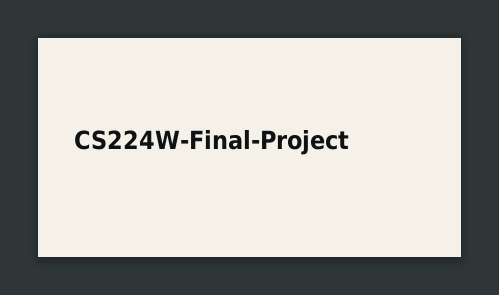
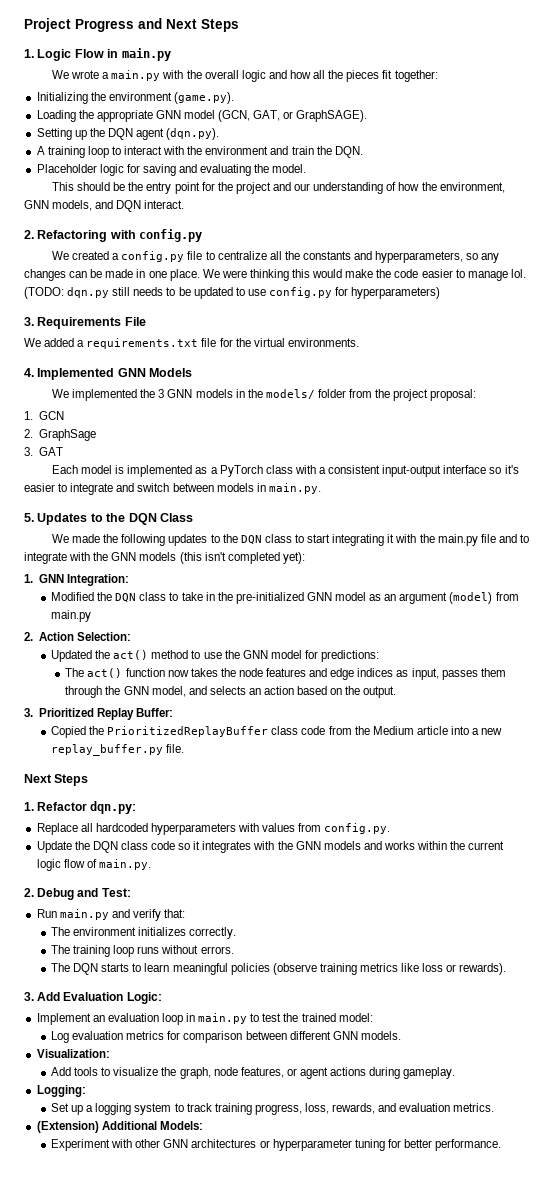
- CS224W-Final-Project
+ Project Progress and Next Steps
+ 1. Logic Flow in main.py
+ We wrote a main.py with the overall logic and how all the pieces fit together:
+ Initializing the environment (game.py).
+ Loading the appropriate GNN model (GCN, GAT, or GraphSAGE).
+ Setting up the DQN agent (dqn.py).
+ A training loop to interact with the environment and train the DQN.
+ Placeholder logic for saving and evaluating the model.
+ This should be the entry point for the project and our understanding of how the environment, GNN models, and DQN interact.
+ 2. Refactoring with config.py
+ We created a config.py file to centralize all the constants and hyperparameters, so any changes can be made in one place. We were thinking this would make the code easier to manage lol. (TODO: dqn.py still needs to be updated to use config.py for hyperparameters)
+ 3. Requirements File
+ We added a requirements.txt file for the virtual environments.
+ 4. Implemented GNN Models
+ We implemented the 3 GNN models in the models/ folder from the project proposal:
+ 1. GCN
+ 2. GraphSage
+ 3. GAT
+ Each model is implemented as a PyTorch class with a consistent input-output interface so it's easier to integrate and switch between models in main.py.
+ 5. Updates to the DQN Class
+ We made the following updates to the DQN class to start integrating it with the main.py file and to integrate with the GNN models (this isn't completed yet):
+ 1. GNN Integration:
+ Modified the DQN class to take in the pre-initialized GNN model as an argument (model) from main.py
+ 2. Action Selection:
+ Updated the act() method to use the GNN model for predictions:
+ The act() function now takes the node features and edge indices as input, passes them through the GNN model, and selects an action based on the output.
+ 3. Prioritized Replay Buffer:
+ Copied the PrioritizedReplayBuffer class code from the Medium article into a new replay_buffer.py file.
+ Next Steps
+ 1. Refactor dqn.py:
+ Replace all hardcoded hyperparameters with values from config.py.
+ Update the DQN class code so it integrates with the GNN models and works within the current logic flow of main.py.
+ 2. Debug and Test:
+ Run main.py and verify that:
+ The environment initializes correctly.
+ The training loop runs without errors.
+ The DQN starts to learn meaningful policies (observe training metrics like loss or rewards).
+ 3. Add Evaluation Logic:
+ Implement an evaluation loop in main.py to test the trained model:
+ Log evaluation metrics for comparison between different GNN models.
+ Visualization:
+ Add tools to visualize the graph, node features, or agent actions during gameplay.
+ Logging:
+ Set up a logging system to track training progress, loss, rewards, and evaluation metrics.
+ (Extension) Additional Models:
+ Experiment with other GNN architectures or hyperparameter tuning for better performance.

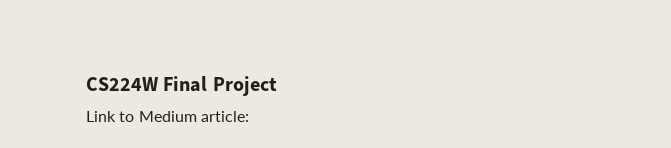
- Project Progress and Next Steps
- 1. Logic Flow in main.py
- We wrote a main.py with the overall logic and how all the pieces fit together:
- Initializing the environment (game.py).
- Loading the appropriate GNN model (GCN, GAT, or GraphSAGE).
- Setting up the DQN agent (dqn.py).
- A training loop to interact with the environment and train the DQN.
- Placeholder logic for saving and evaluating the model.
- This should be the entry point for the project and our understanding of how the environment, GNN models, and DQN interact.
- 2. Refactoring with config.py
- We created a config.py file to centralize all the constants and hyperparameters, so any changes can be made in one place. We were thinking this would make the code easier to manage lol. (TODO: dqn.py still needs to be updated to use config.py for hyperparameters)
- 3. Requirements File
- We added a requirements.txt file for the virtual environments.
- 4. Implemented GNN Models
- We implemented the 3 GNN models in the models/ folder from the project proposal:
- 1. GCN
- 2. GraphSage
- 3. GAT
- Each model is implemented as a PyTorch class with a consistent input-output interface so it's easier to integrate and switch between models in main.py.
- 5. Updates to the DQN Class
- We made the following updates to the DQN class to start integrating it with the main.py file and to integrate with the GNN models (this isn't completed yet):
- 1. GNN Integration:
- Modified the DQN class to take in the pre-initialized GNN model as an argument (model) from main.py
- 2. Action Selection:
- Updated the act() method to use the GNN model for predictions:
- The act() function now takes the node features and edge indices as input, passes them through the GNN model, and selects an action based on the output.
- 3. Prioritized Replay Buffer:
- Copied the PrioritizedReplayBuffer class code from the Medium article into a new replay_buffer.py file.
- Next Steps
- 1. Refactor dqn.py:
- Replace all hardcoded hyperparameters with values from config.py.
- Update the DQN class code so it integrates with the GNN models and works within the current logic flow of main.py.
- 2. Debug and Test:
- Run main.py and verify that:
- The environment initializes correctly.
- The training loop runs without errors.
- The DQN starts to learn meaningful policies (observe training metrics like loss or rewards).
- 3. Add Evaluation Logic:
- Implement an evaluation loop in main.py to test the trained model:
- Log evaluation metrics for comparison between different GNN models.
- Visualization:
- Add tools to visualize the graph, node features, or agent actions during gameplay.
- Logging:
- Set up a logging system to track training progress, loss, rewards, and evaluation metrics.
- (Extension) Additional Models:
- Experiment with other GNN architectures or hyperparameter tuning for better performance.
+ CS224W Final Project
+ Link to Medium article:

